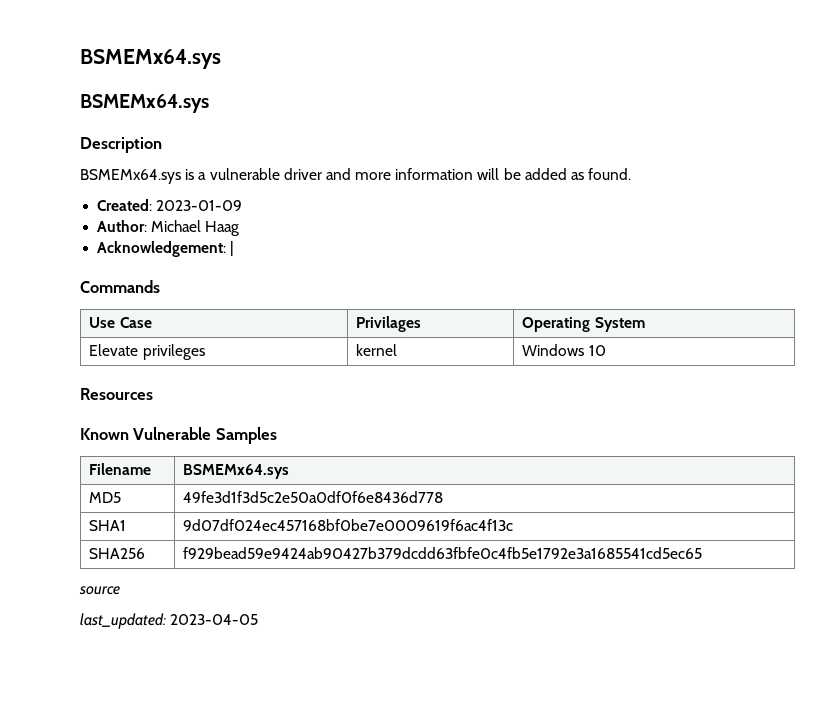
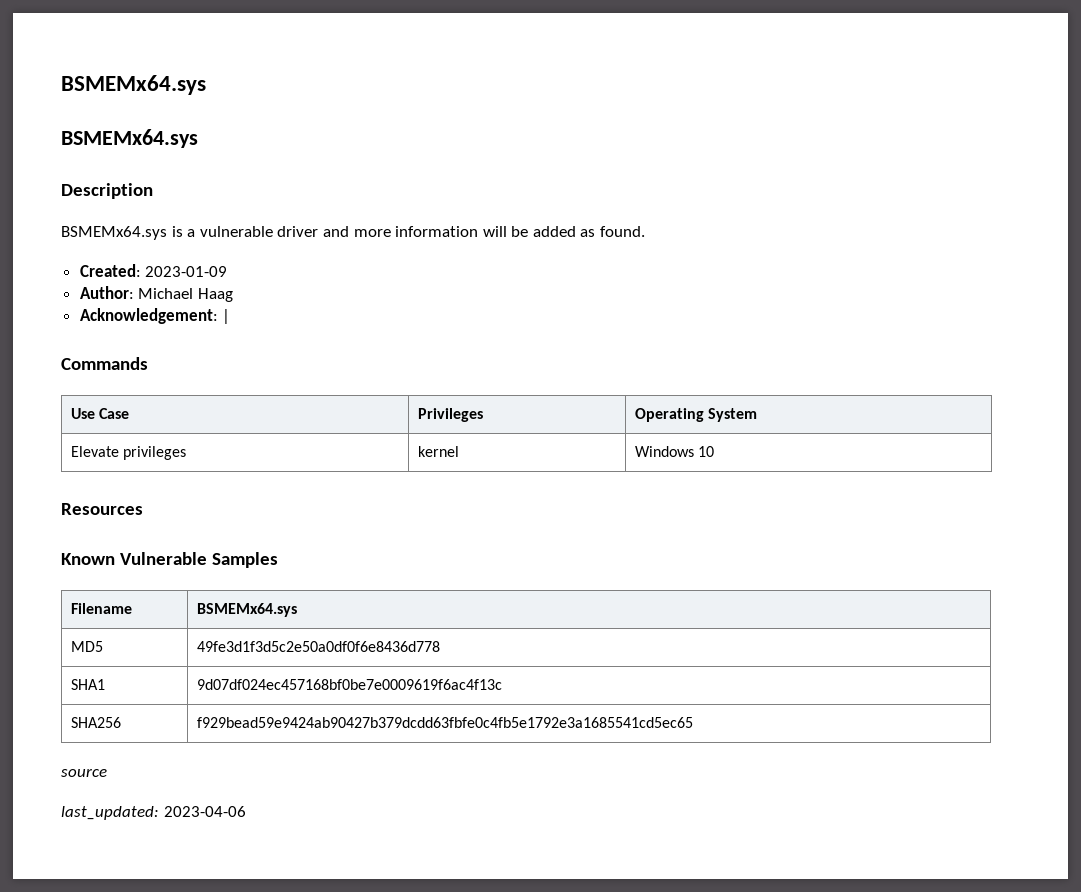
- Use Case | Privilages | Operating System
+ Use Case | Privileges | Operating System
- last_updated: 2023-04-05
+ last_updated: 2023-04-06

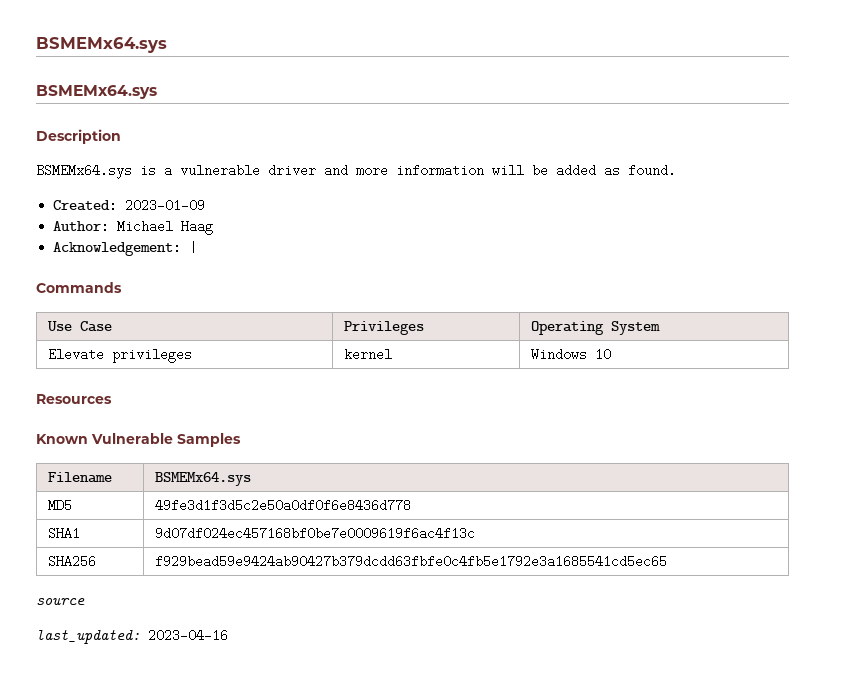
- last_updated: 2023-04-06
+ last_updated: 2023-04-16

